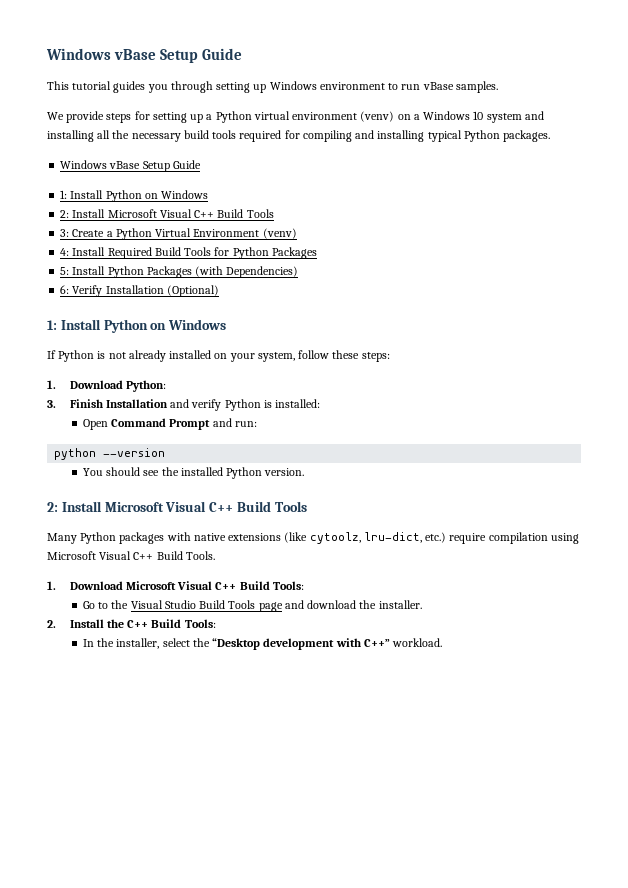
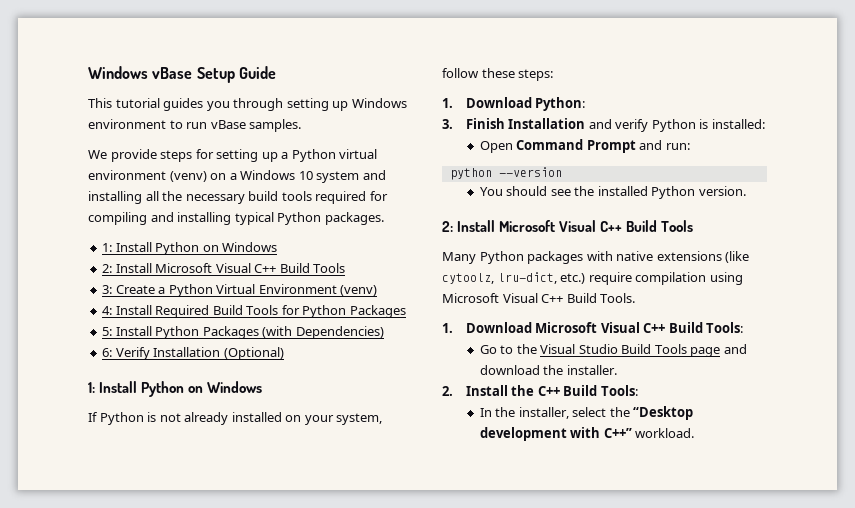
  We provide steps for setting up a Python virtual environment (venv) on a Windows 10 system and installing all the necessary build tools required for compiling and installing typical Python packages.
- Windows vBase Setup Guide

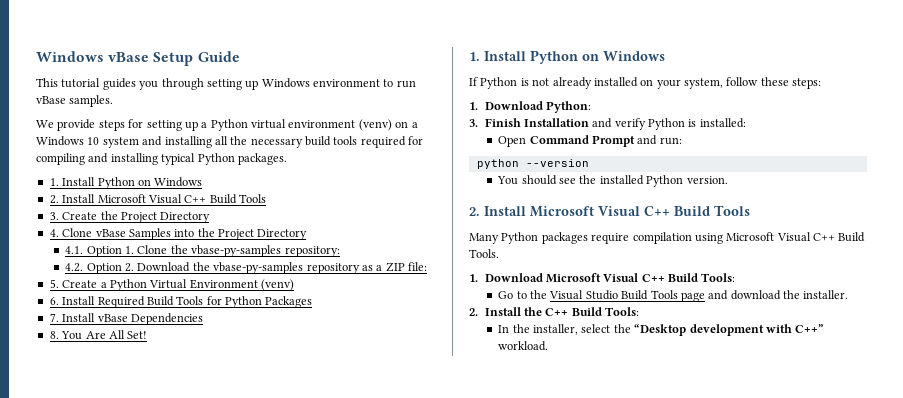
  We provide steps for setting up a Python virtual environment (venv) on a Windows 10 system and installing all the necessary build tools required for compiling and installing typical Python packages.
- 1: Install Python on Windows
- 2: Install Microsoft Visual C++ Build Tools
- 3: Create a Python Virtual Environment (venv)
+ 1. Install Python on Windows
+ 2. Install Microsoft Visual C++ Build Tools
+ 3. Create the Project Directory
+ 4. Clone vBase Samples into the Project Directory
+ 4.1. Option 1. Clone the vbase-py-samples repository:
+ 4.2. Option 2. Download the vbase-py-samples repository as a ZIP file:
+ 5. Create a Python Virtual Environment (venv)
- 4: Install Required Build Tools for Python Packages
+ 6. Install Required Build Tools for Python Packages
- 5: Install Python Packages (with Dependencies)
- 6: Verify Installation (Optional)
- 1: Install Python on Windows
+ 7. Install vBase Dependencies
+ 8. You Are All Set!
+ 1. Install Python on Windows
  You should see the installed Python version.
- 2: Install Microsoft Visual C++ Build Tools
+ 2. Install Microsoft Visual C++ Build Tools
- Many Python packages with native extensions (like cytoolz, lru-dict, etc.) require compilation using Microsoft Visual C++ Build Tools.
+ Many Python packages require compilation using Microsoft Visual C++ Build Tools.

